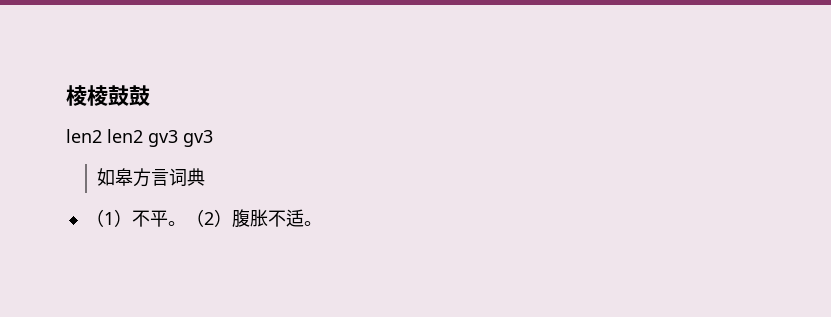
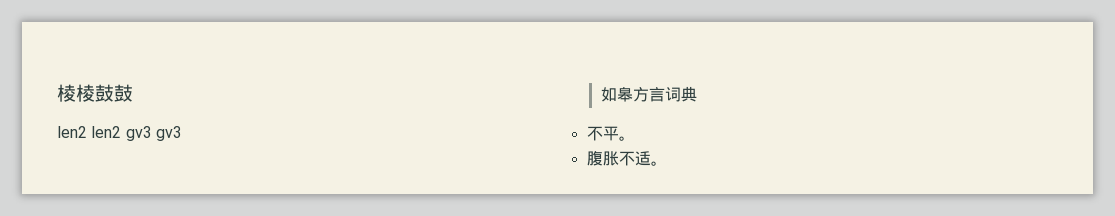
- （1）不平。（2）腹胀不适。
+ 不平。
+ 腹胀不适。

